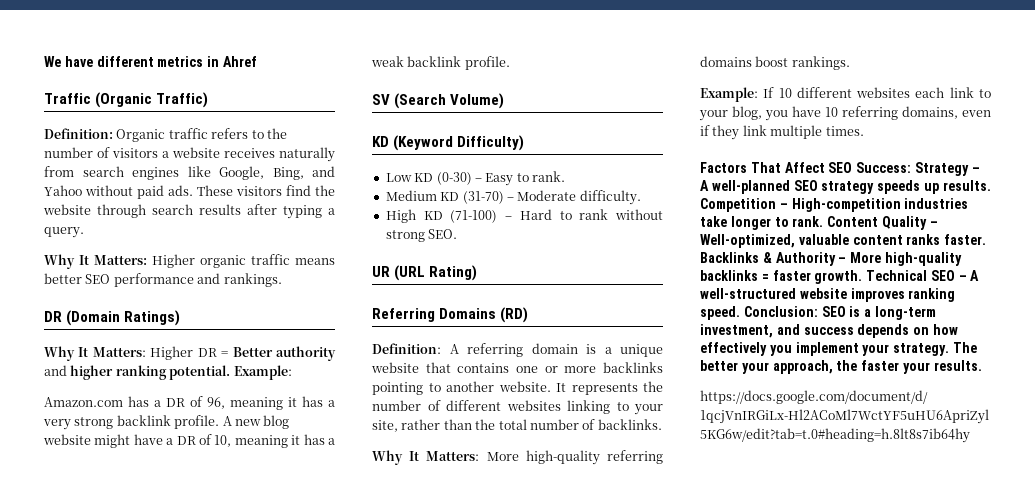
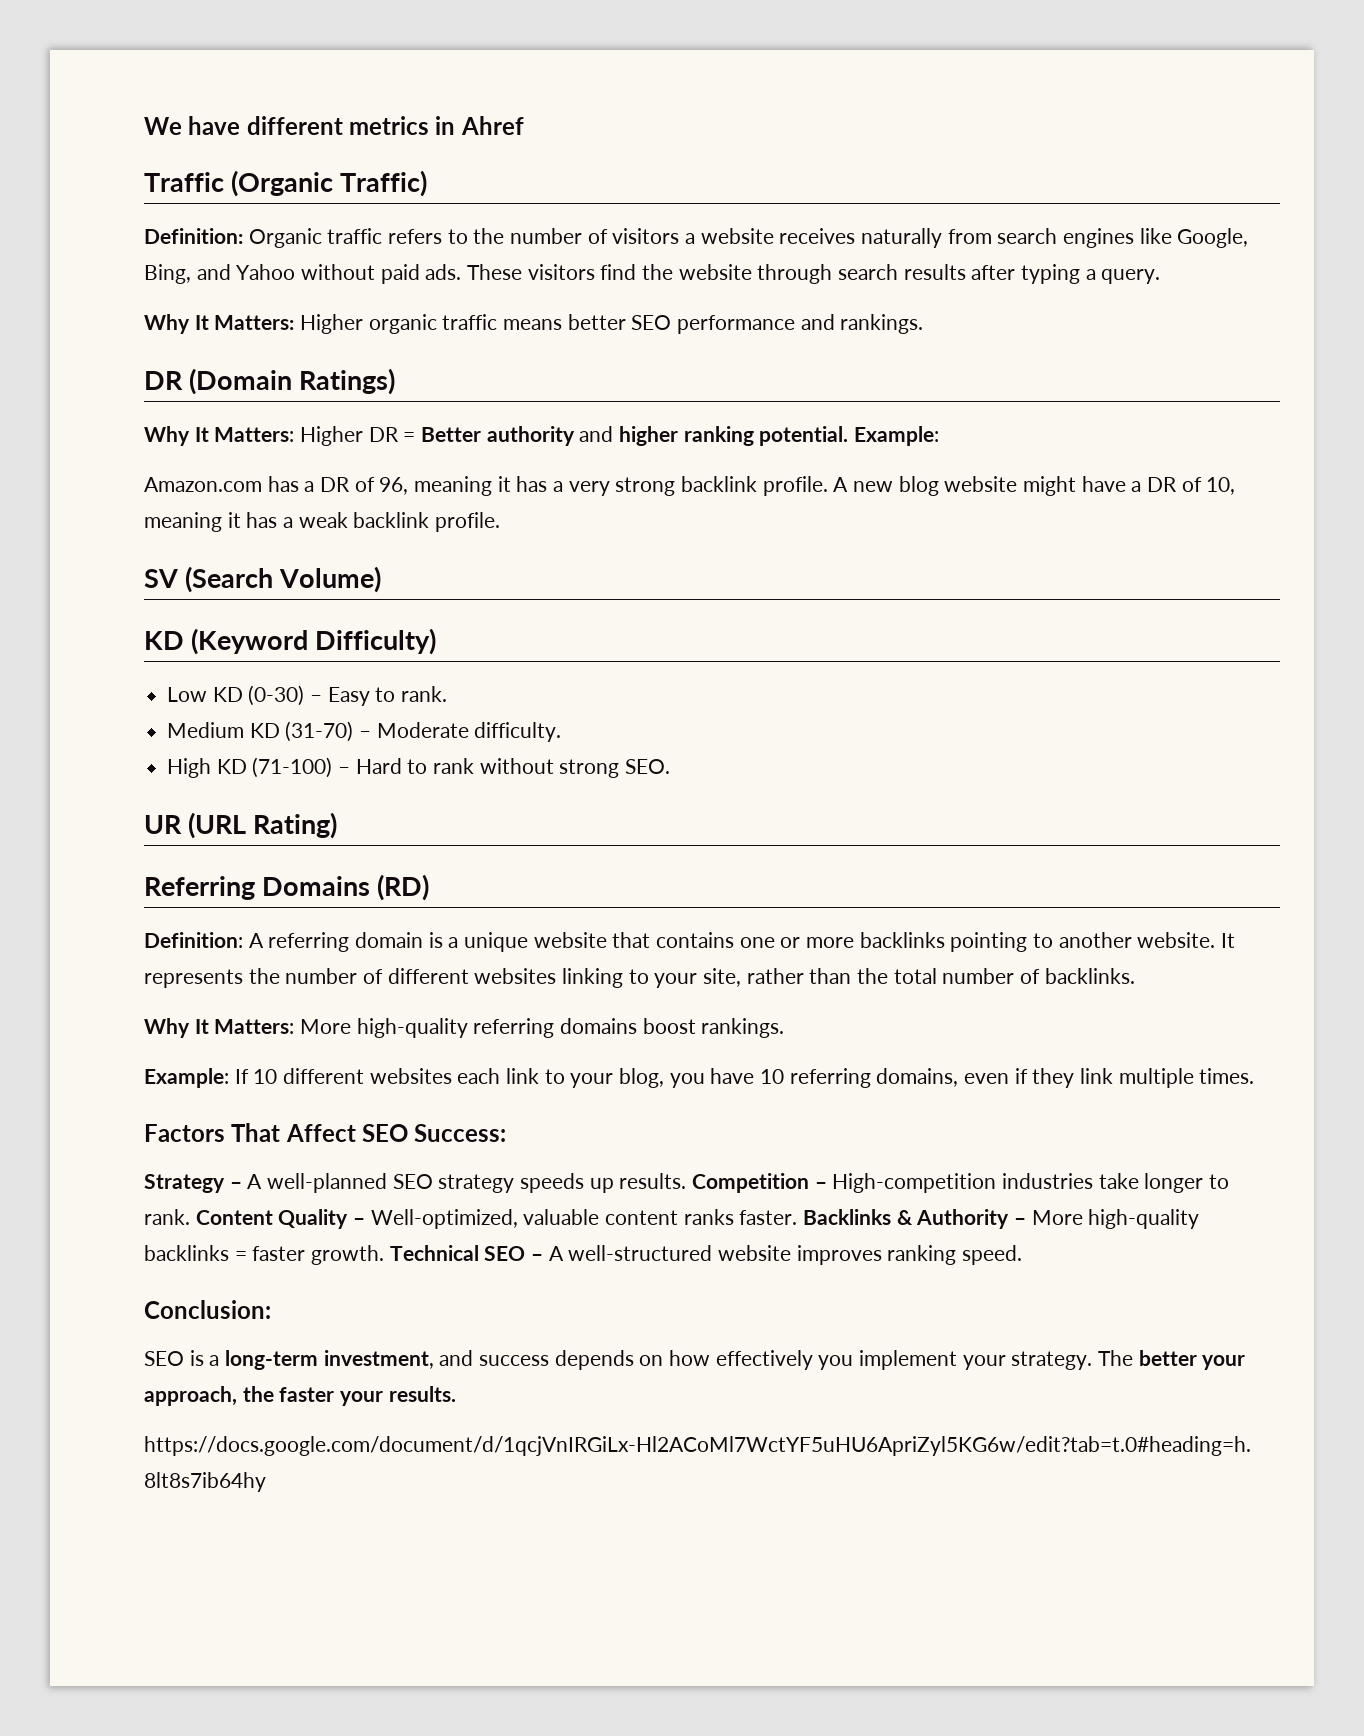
- Factors That Affect SEO Success: Strategy – A well-planned SEO strategy speeds up results.
+ Factors That Affect SEO Success:
+ Strategy – A well-planned SEO strategy speeds up results.
- Technical SEO – A well-structured website improves ranking speed. Conclusion: SEO is a long-term investment, and success depends on how effectively you implement your strategy.
+ Technical SEO – A well-structured website improves ranking speed.
+ Conclusion:
+ SEO is a long-term investment, and success depends on how effectively you implement your strategy.

